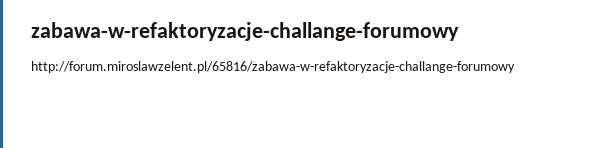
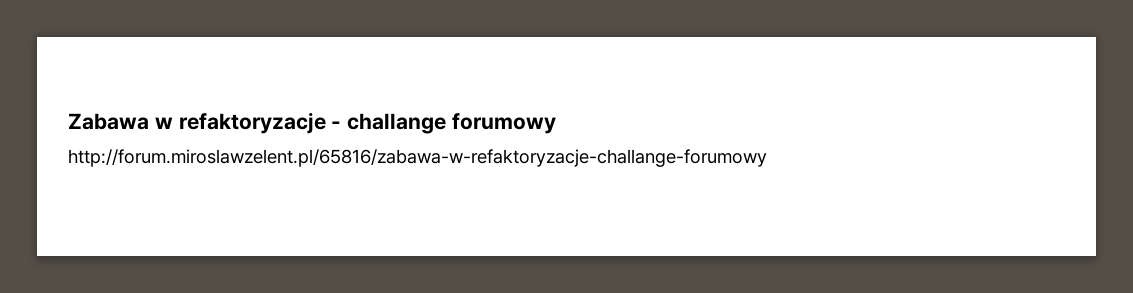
- zabawa-w-refaktoryzacje-challange-forumowy
+ Zabawa w refaktoryzacje - challange forumowy

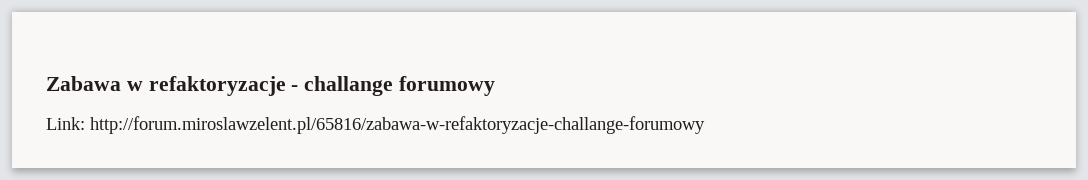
- http://forum.miroslawzelent.pl/65816/zabawa-w-refaktoryzacje-challange-forumowy
+ Link: http://forum.miroslawzelent.pl/65816/zabawa-w-refaktoryzacje-challange-forumowy

